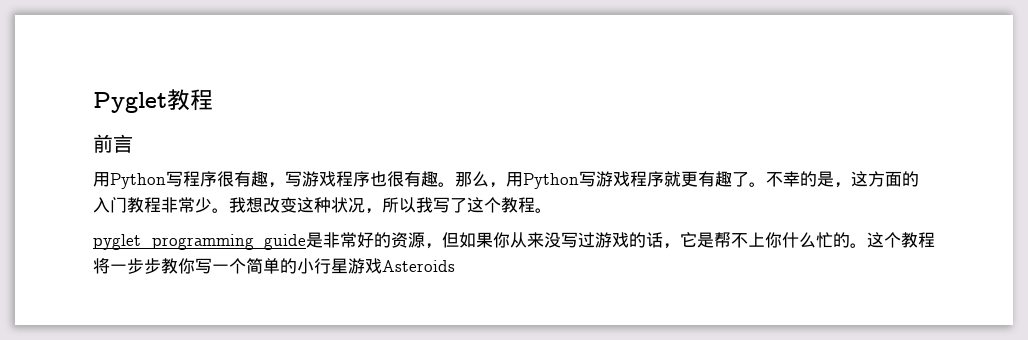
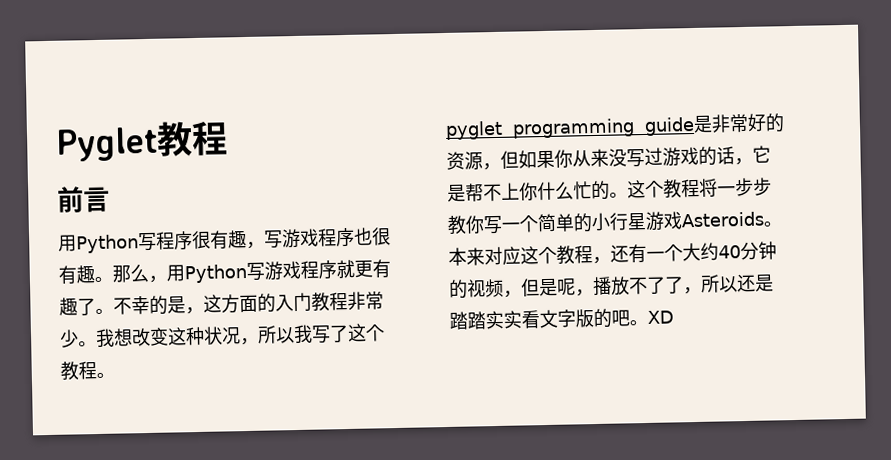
- 这个教程将一步步教你写一个简单的小行星游戏Asteroids
+ 这个教程将一步步教你写一个简单的小行星游戏Asteroids。本来对应这个教程，还有一个大约40分钟的视频，但是呢，播放不了了，所以还是踏踏实实看文字版的吧。XD

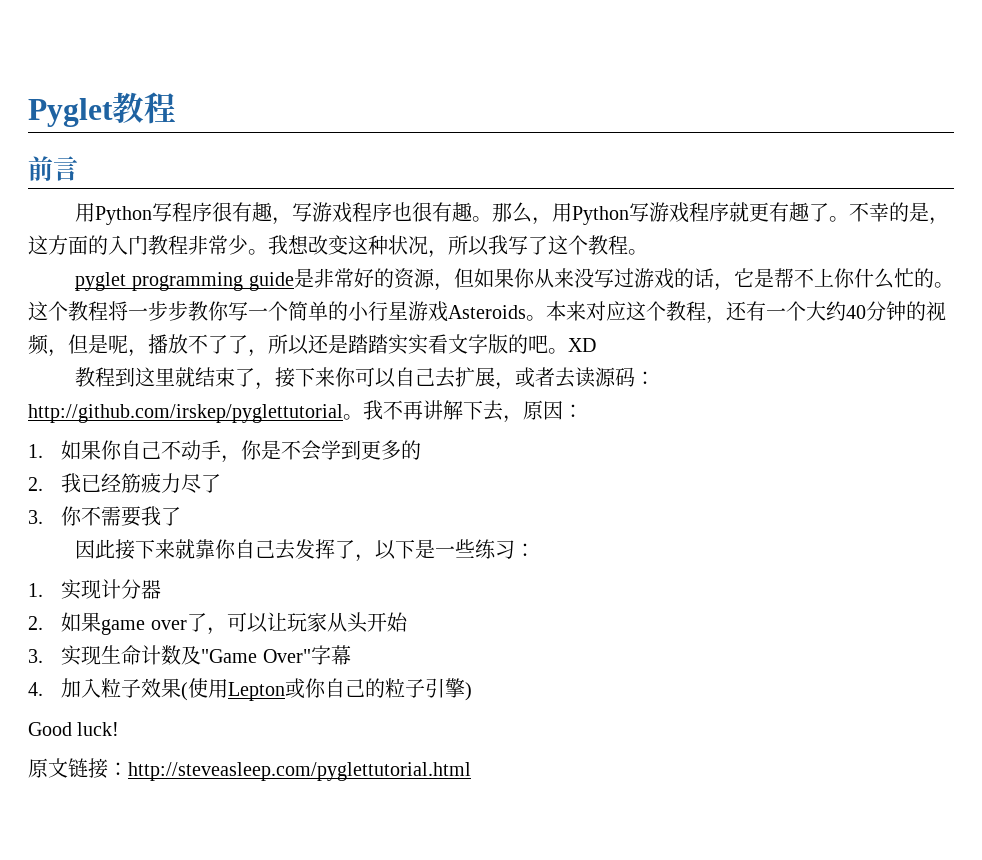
+ 教程到这里就结束了，接下来你可以自己去扩展，或者去读源码：http://github.com/irskep/pyglettutorial。我不再讲解下去，原因：
+ 1.如果你自己不动手，你是不会学到更多的
+ 2.我已经筋疲力尽了
+ 3.你不需要我了
+ 因此接下来就靠你自己去发挥了，以下是一些练习：
+ 1.实现计分器
+ 2.如果game over了，可以让玩家从头开始
+ 3.实现生命计数及"Game Over"字幕
+ 4.加入粒子效果(使用Lepton或你自己的粒子引擎)
+ Good luck!
+ 原文链接：http://steveasleep.com/pyglettutorial.html

